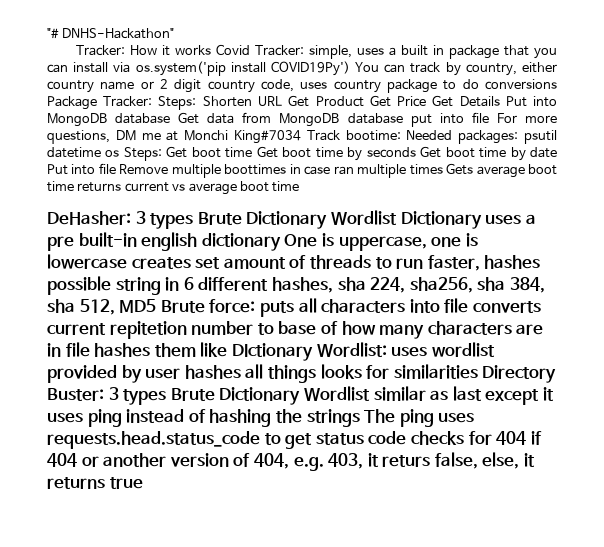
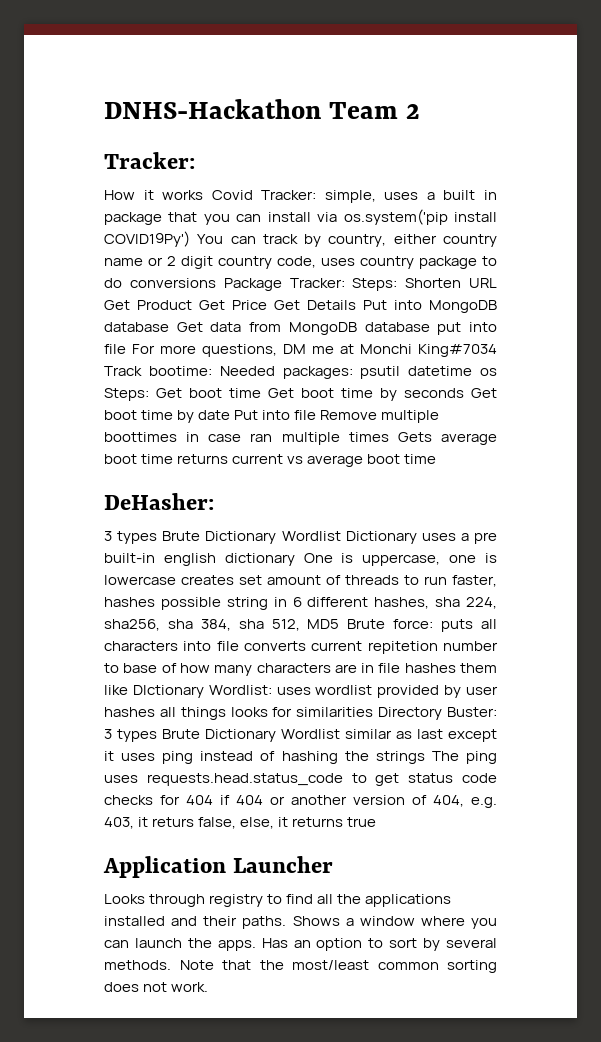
- "# DNHS-Hackathon"
- Tracker: How it works Covid Tracker:
+ DNHS-Hackathon Team 2
+ Tracker:
+ How it works Covid Tracker:
- DeHasher: 3 types Brute Dictionary Wordlist Dictionary uses a pre built-in english dictionary One is uppercase, one is lowercase creates set amount of threads to run faster, hashes possible string in 6 different hashes, sha 224, sha256, sha 384, sha 512, MD5 Brute force:
+ DeHasher:
+ 3 types Brute Dictionary Wordlist Dictionary uses a pre built-in english dictionary One is uppercase, one is lowercase creates set amount of threads to run faster, hashes possible string in 6 different hashes, sha 224, sha256, sha 384, sha 512, MD5 Brute force:
+ Application Launcher
+ Looks through registry to find all the applications installed and their paths. Shows a window where you can launch the apps. Has an option to sort by several methods. Note that the most/least common sorting does not work.

